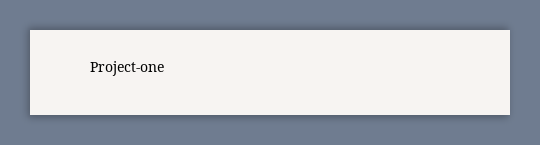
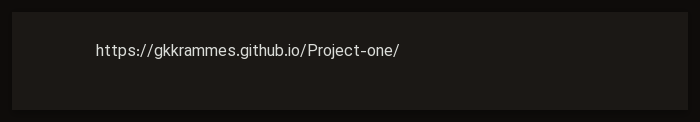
- Project-one
+ https://gkkrammes.github.io/Project-one/

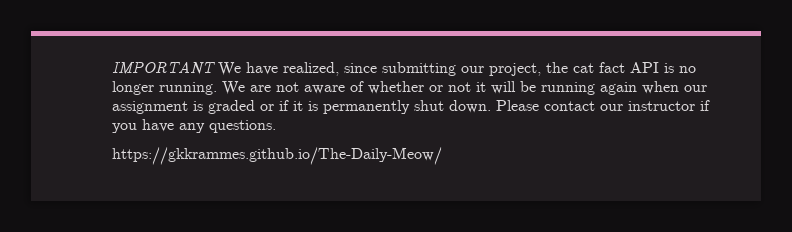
- https://gkkrammes.github.io/Project-one/
+ IMPORTANT We have realized, since submitting our project, the cat fact API is no longer running. We are not aware of whether or not it will be running again when our assignment is graded or if it is permanently shut down. Please contact our instructor if you have any questions.
+ https://gkkrammes.github.io/The-Daily-Meow/

